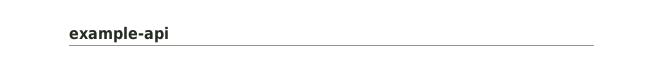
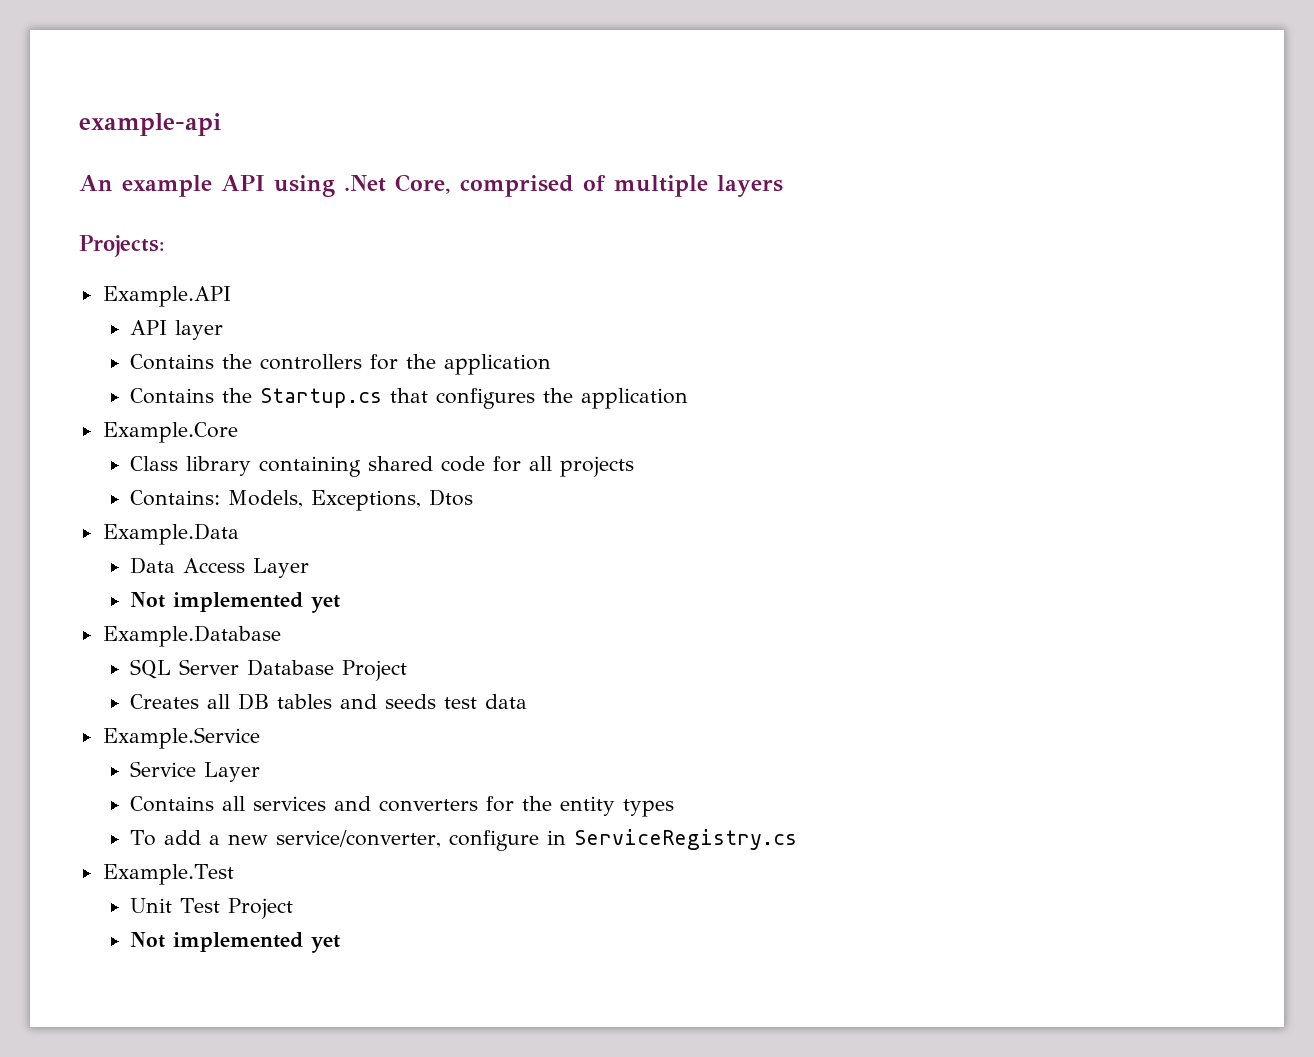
+ An example API using .Net Core, comprised of multiple layers
+ Projects:
+ Example.API
+ API layer
+ Contains the controllers for the application
+ Contains the Startup.cs that configures the application
+ Example.Core
+ Class library containing shared code for all projects
+ Contains: Models, Exceptions, Dtos
+ Example.Data
+ Data Access Layer
+ Not implemented yet
+ Example.Database
+ SQL Server Database Project
+ Creates all DB tables and seeds test data
+ Example.Service
+ Service Layer
+ Contains all services and converters for the entity types
+ To add a new service/converter, configure in ServiceRegistry.cs
+ Example.Test
+ Unit Test Project
+ Not implemented yet

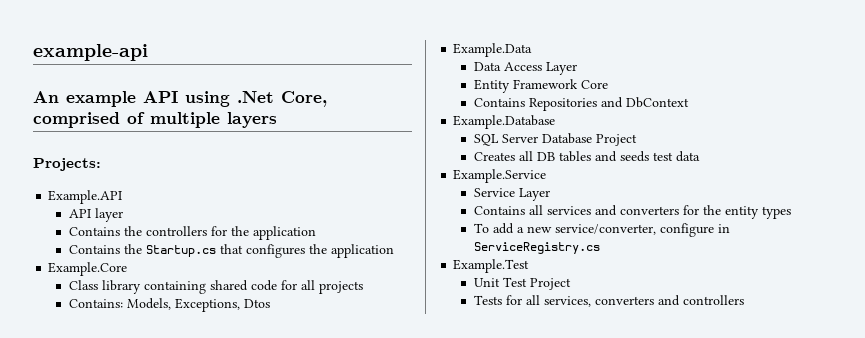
  Data Access Layer
- Not implemented yet
+ Entity Framework Core
+ Contains Repositories and DbContext
  Unit Test Project
- Not implemented yet
+ Tests for all services, converters and controllers

